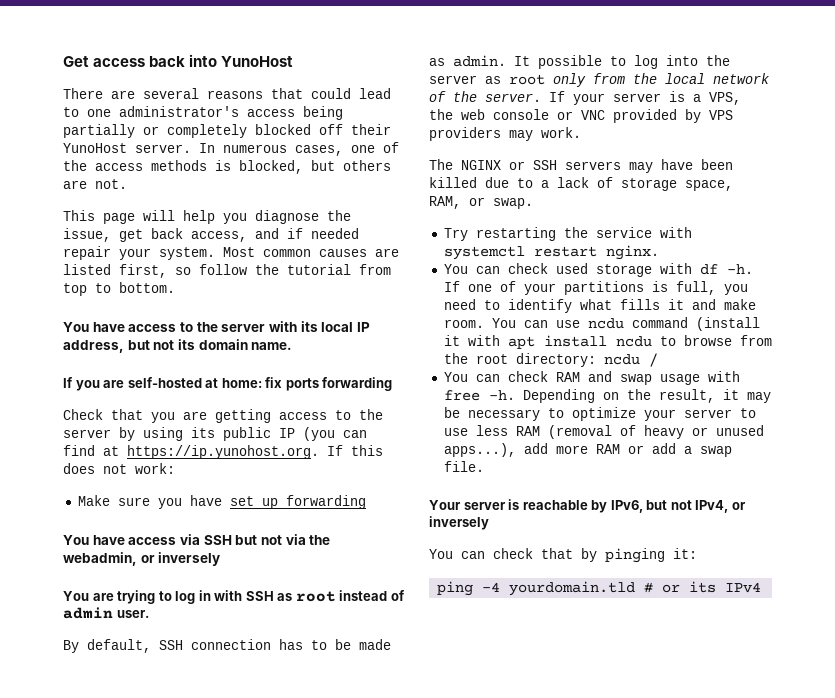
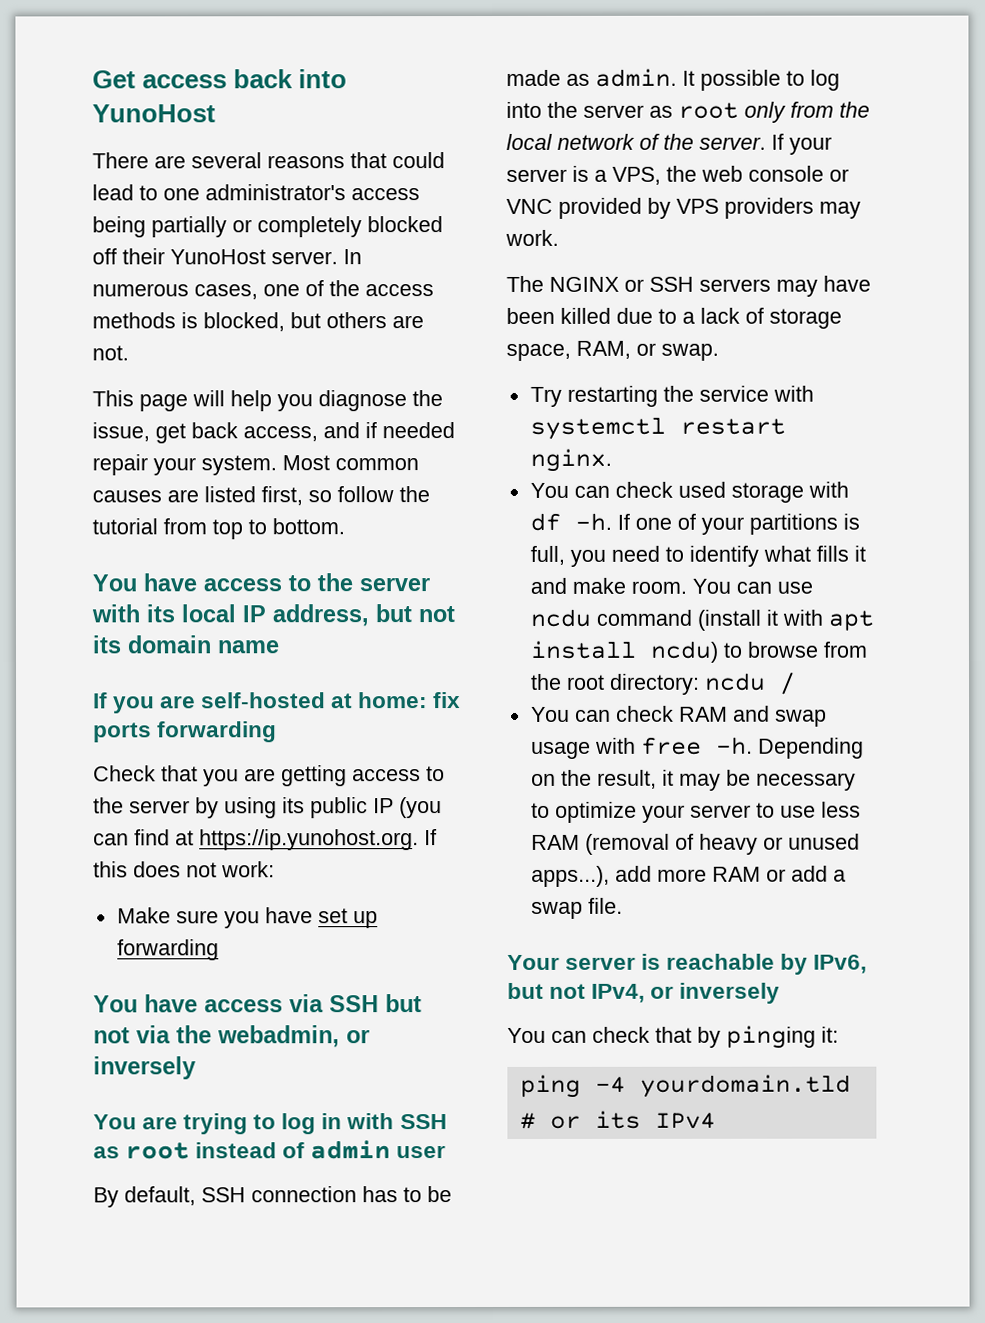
- You have access to the server with its local IP address, but not its domain name.
+ You have access to the server with its local IP address, but not its domain name
- You are trying to log in with SSH as root instead of admin user.
+ You are trying to log in with SSH as root instead of admin user
- You can use ncdu command (install it with apt install ncdu to browse from the root directory: ncdu /
+ You can use ncdu command (install it with apt install ncdu) to browse from the root directory: ncdu /

